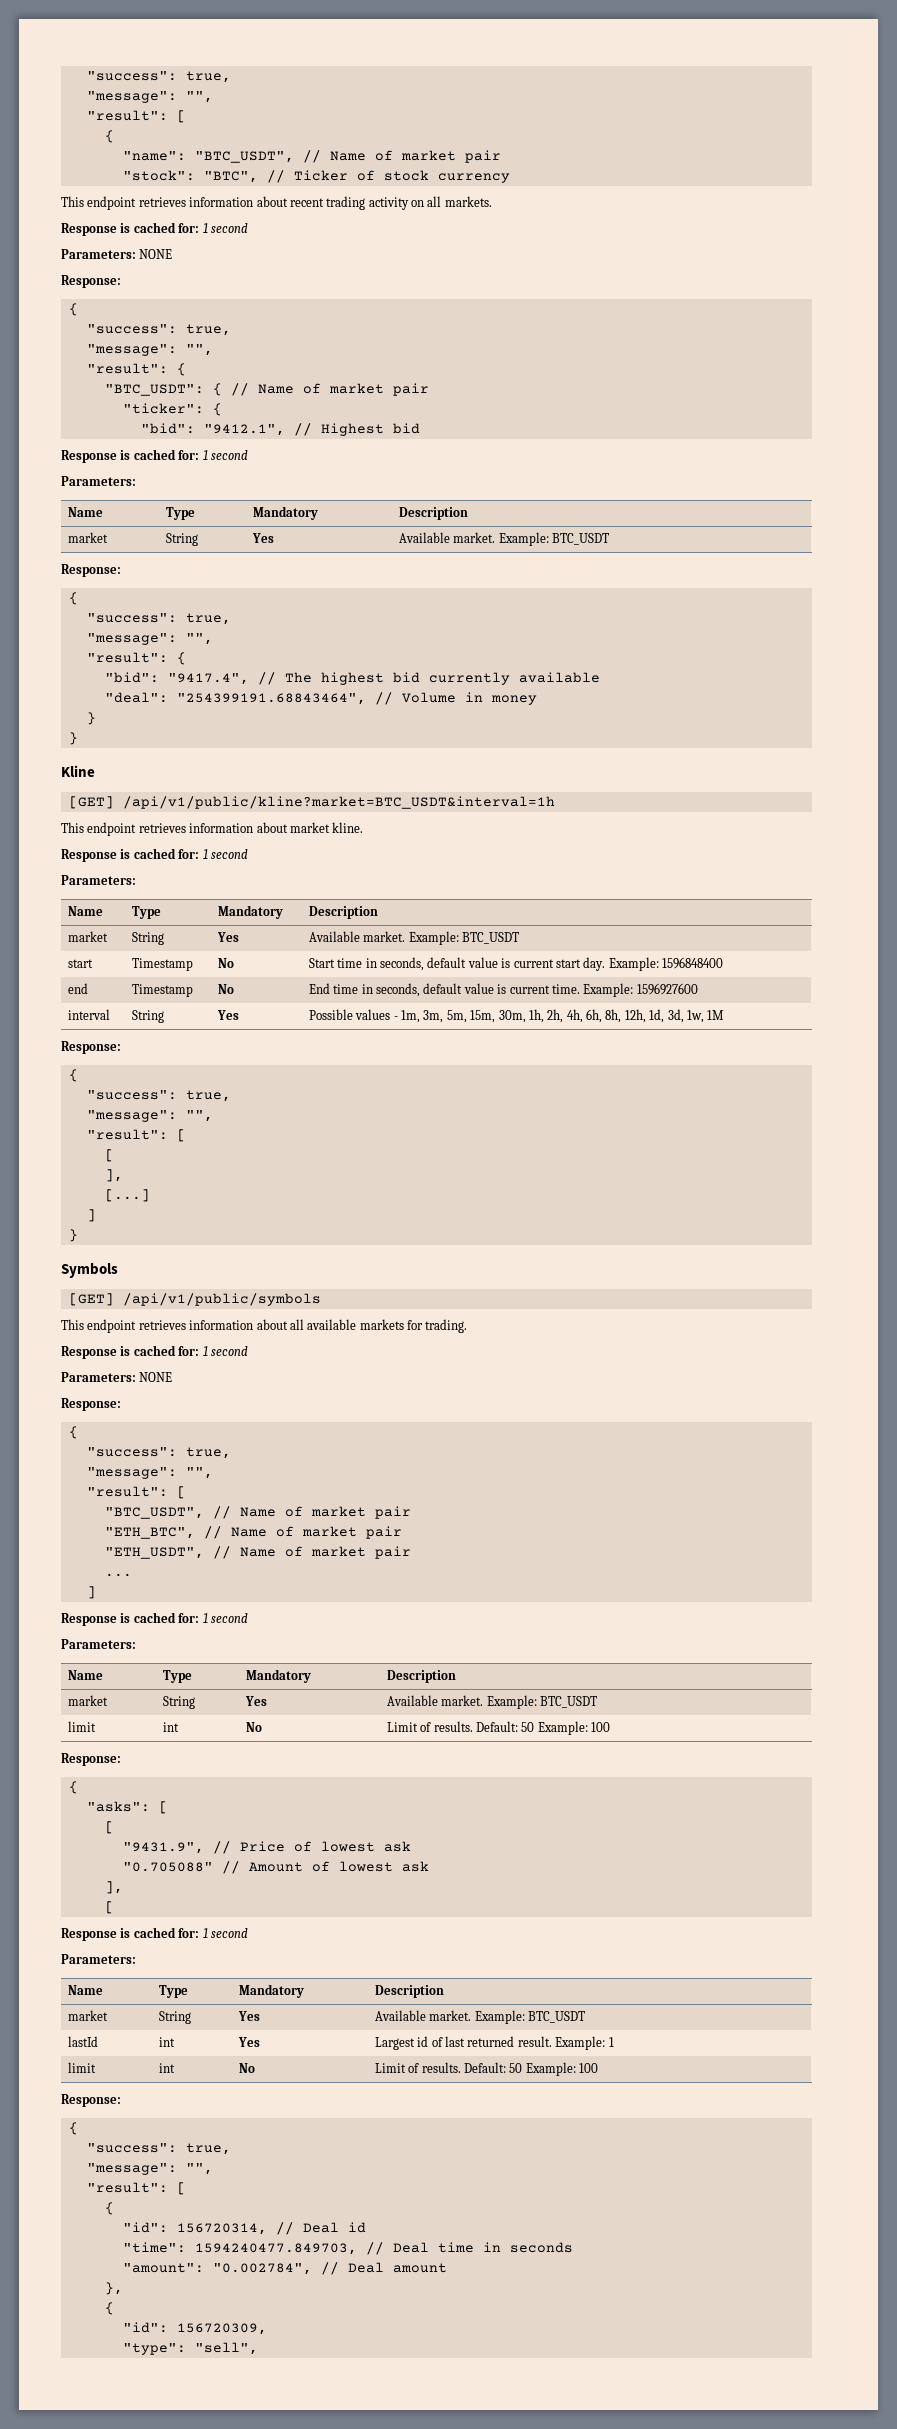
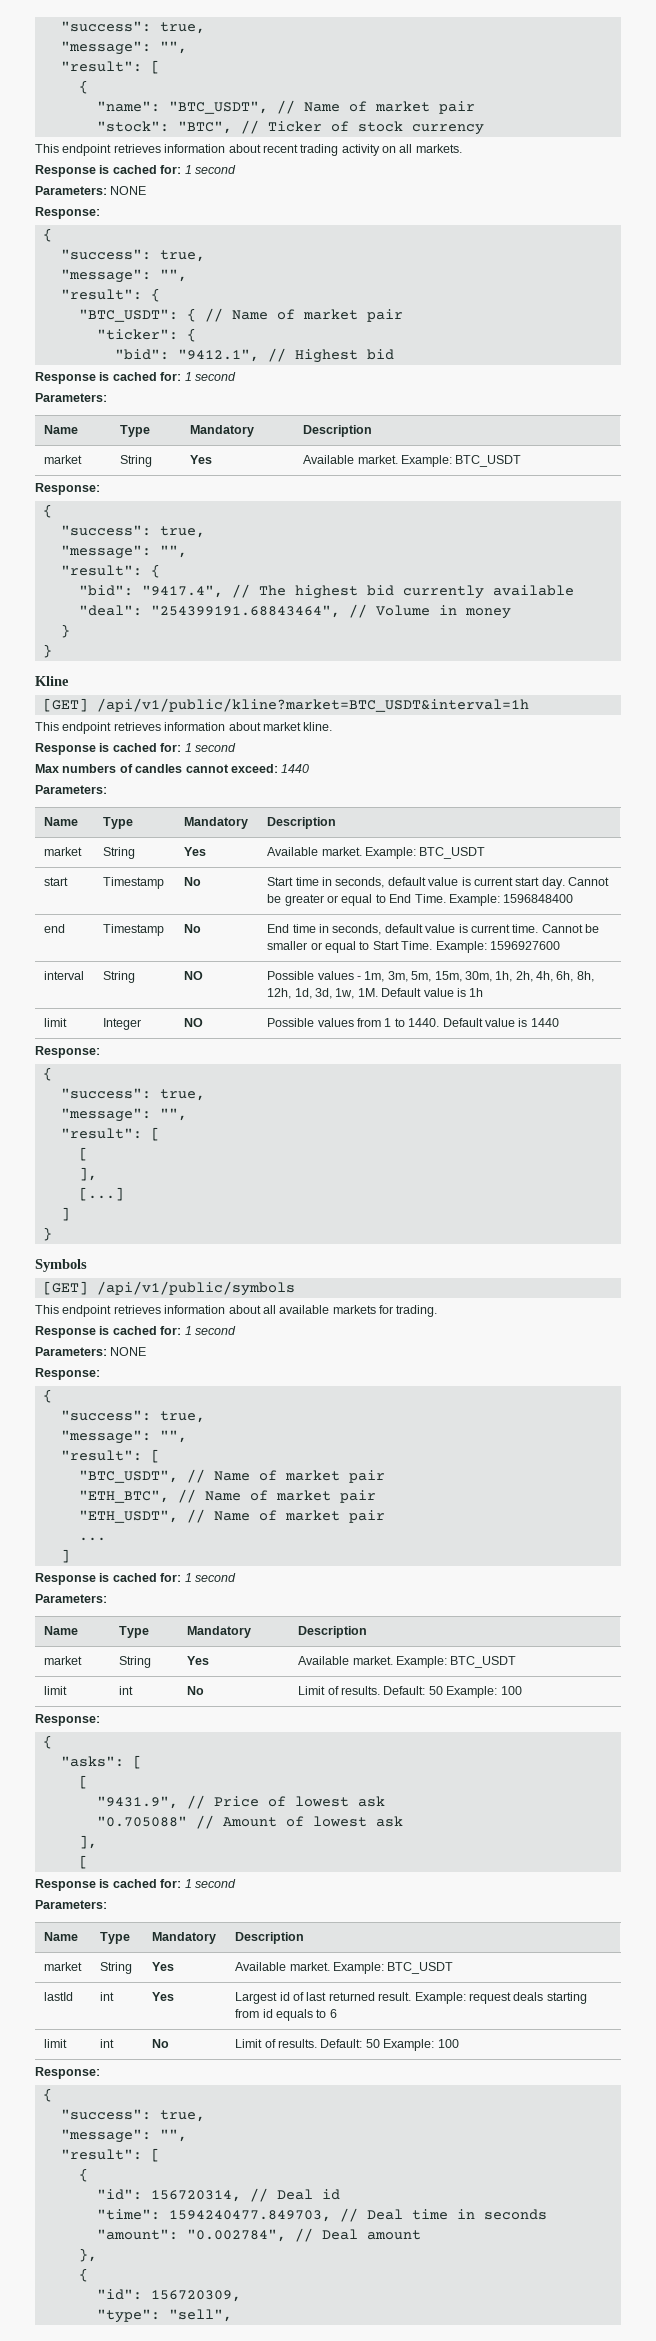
+ Max numbers of candles cannot exceed: 1440
- start | Timestamp | No | Start time in seconds, default value is current start day. Example: 1596848400
+ start | Timestamp | No | Start time in seconds, default value is current start day. Cannot be greater or equal to End Time. Example: 1596848400
- end | Timestamp | No | End time in seconds, default value is current time. Example: 1596927600
+ end | Timestamp | No | End time in seconds, default value is current time. Cannot be smaller or equal to Start Time. Example: 1596927600
- interval | String | Yes | Possible values - 1m, 3m, 5m, 15m, 30m, 1h, 2h, 4h, 6h, 8h, 12h, 1d, 3d, 1w, 1M
+ interval | String | NO | Possible values - 1m, 3m, 5m, 15m, 30m, 1h, 2h, 4h, 6h, 8h, 12h, 1d, 3d, 1w, 1M. Default value is 1h
+ limit | Integer | NO | Possible values from 1 to 1440. Default value is 1440
- lastId | int | Yes | Largest id of last returned result. Example: 1
+ lastId | int | Yes | Largest id of last returned result. Example: request deals starting from id equals to 6

